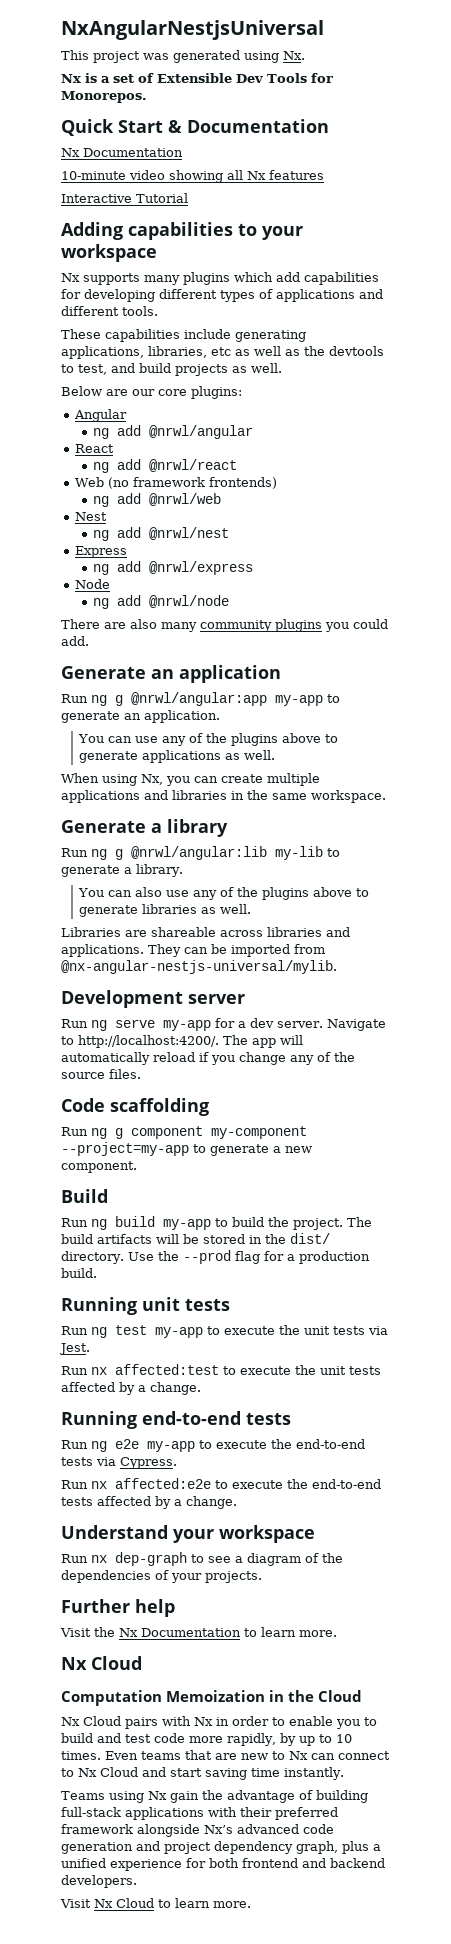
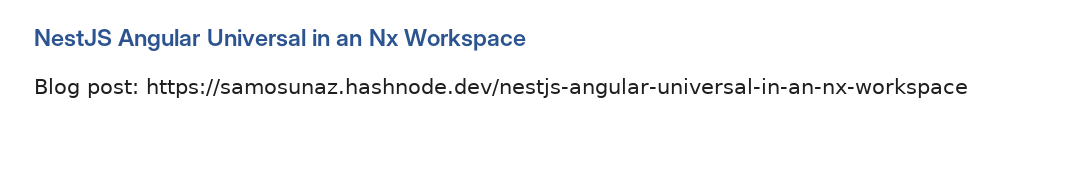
- NxAngularNestjsUniversal
- This project was generated using Nx.
- Nx is a set of Extensible Dev Tools for Monorepos.
- Quick Start & Documentation
- Nx Documentation
- 10-minute video showing all Nx features
- Interactive Tutorial
- Adding capabilities to your workspace
- Nx supports many plugins which add capabilities for developing different types of applications and different tools.
- These capabilities include generating applications, libraries, etc as well as the devtools to test, and build projects as well.
- Below are our core plugins:
- Angular
- ng add @nrwl/angular
- React
- ng add @nrwl/react
- Web (no framework frontends)
- ng add @nrwl/web
- Nest
- ng add @nrwl/nest
- Express
- ng add @nrwl/express
- Node
- ng add @nrwl/node
- There are also many community plugins you could add.
- Generate an application
- Run ng g @nrwl/angular:app my-app to generate an application.
- You can use any of the plugins above to generate applications as well.
- When using Nx, you can create multiple applications and libraries in the same workspace.
- Generate a library
- Run ng g @nrwl/angular:lib my-lib to generate a library.
- You can also use any of the plugins above to generate libraries as well.
- Libraries are shareable across libraries and applications. They can be imported from @nx-angular-nestjs-universal/mylib.
- Development server
- Run ng serve my-app for a dev server. Navigate to http://localhost:4200/. The app will automatically reload if you change any of the source files.
- Code scaffolding
- Run ng g component my-component --project=my-app to generate a new component.
- Build
- Run ng build my-app to build the project. The build artifacts will be stored in the dist/ directory. Use the --prod flag for a production build.
- Running unit tests
- Run ng test my-app to execute the unit tests via Jest.
- Run nx affected:test to execute the unit tests affected by a change.
- Running end-to-end tests
- Run ng e2e my-app to execute the end-to-end tests via Cypress.
- Run nx affected:e2e to execute the end-to-end tests affected by a change.
- Understand your workspace
- Run nx dep-graph to see a diagram of the dependencies of your projects.
- Further help
- Visit the Nx Documentation to learn more.
- Nx Cloud
- Computation Memoization in the Cloud
- Nx Cloud pairs with Nx in order to enable you to build and test code more rapidly, by up to 10 times. Even teams that are new to Nx can connect to Nx Cloud and start saving time instantly.
- Teams using Nx gain the advantage of building full-stack applications with their preferred framework alongside Nx’s advanced code generation and project dependency graph, plus a unified experience for both frontend and backend developers.
- Visit Nx Cloud to learn more.
+ NestJS Angular Universal in an Nx Workspace
+ Blog post: https://samosunaz.hashnode.dev/nestjs-angular-universal-in-an-nx-workspace

